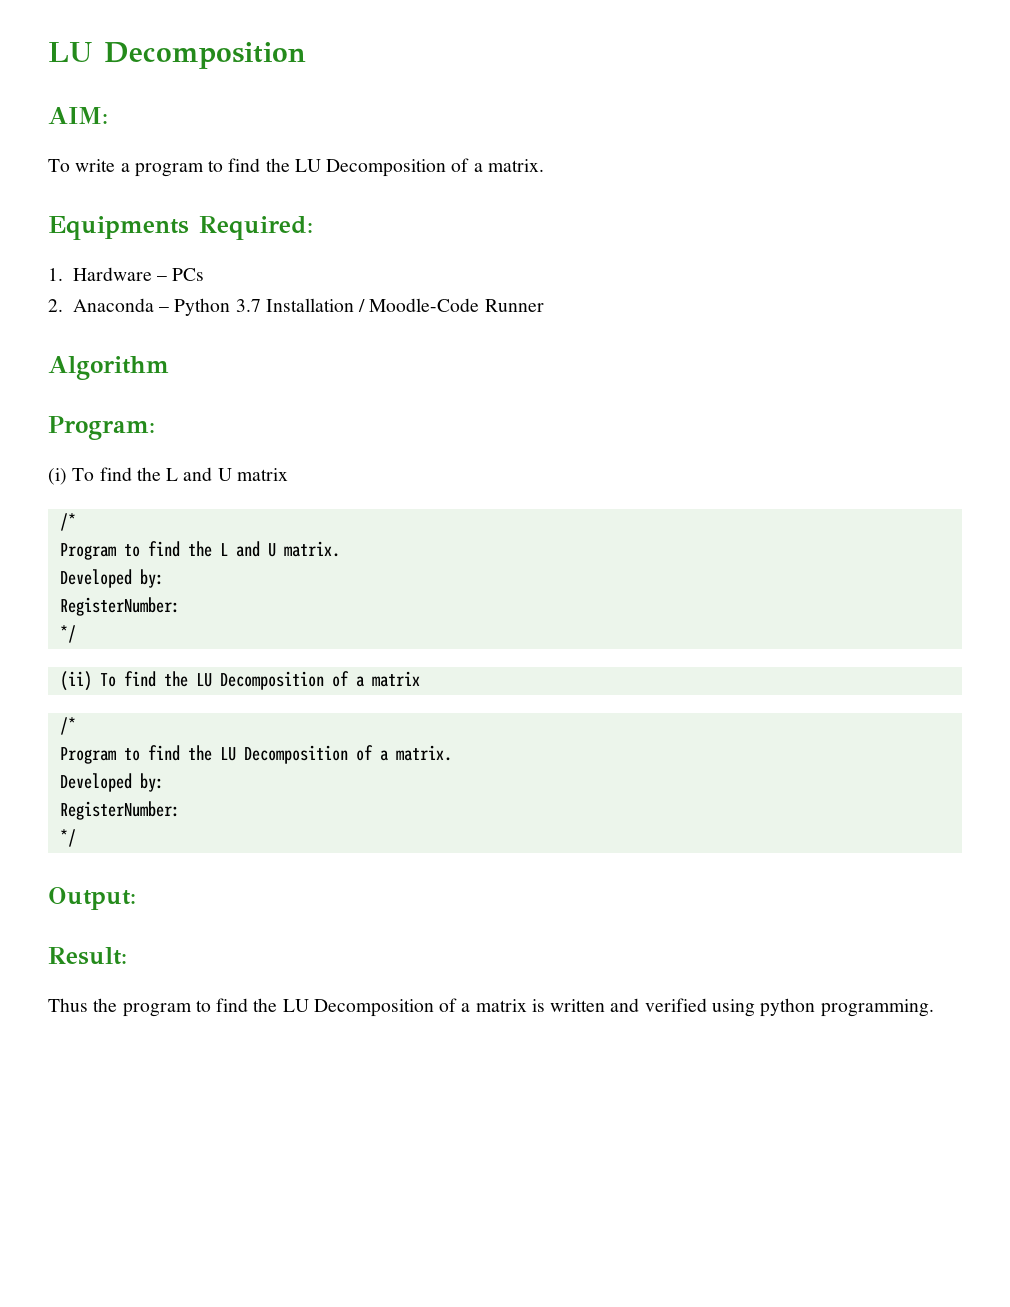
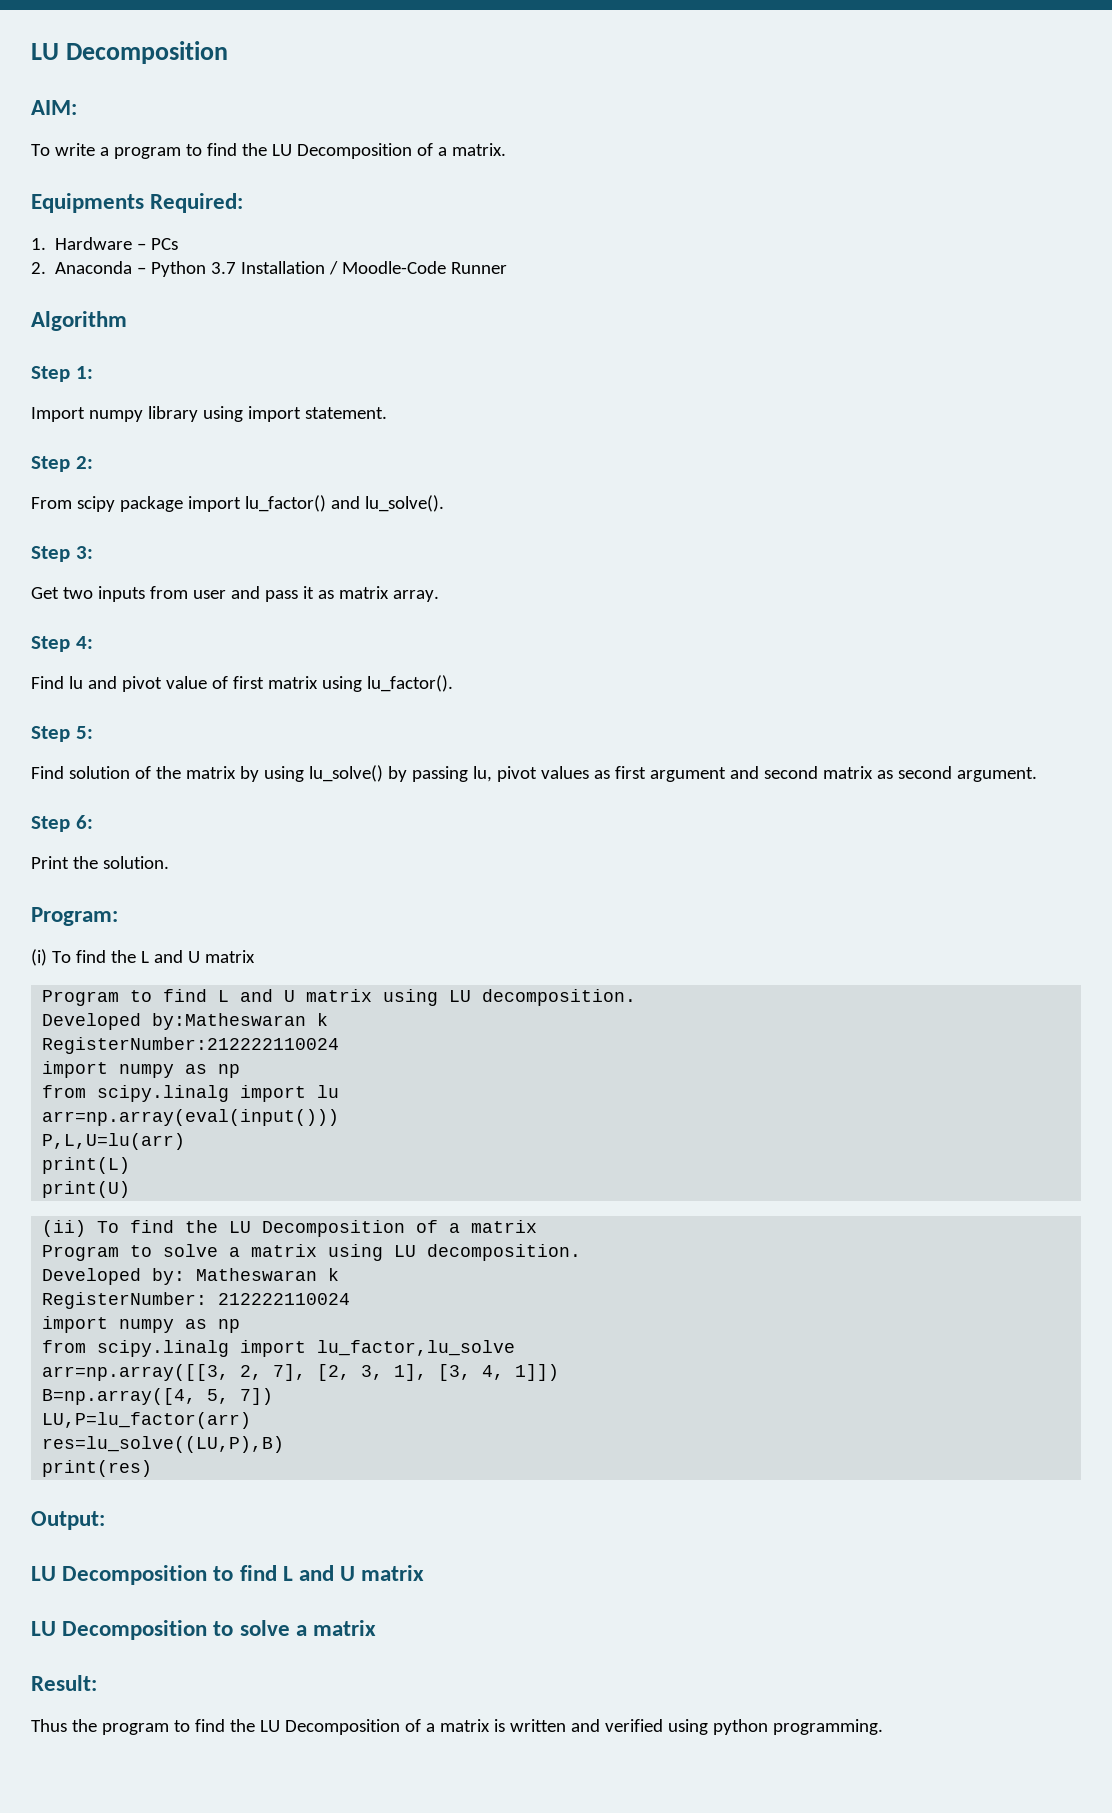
+ Step 1:
+ Import numpy library using import statement.
+ Step 2:
+ From scipy package import lu_factor() and lu_solve().
+ Step 3:
+ Get two inputs from user and pass it as matrix array.
+ Step 4:
+ Find lu and pivot value of first matrix using lu_factor().
+ Step 5:
+ Find solution of the matrix by using lu_solve() by passing lu, pivot values as first argument and second matrix as second argument.
+ Step 6:
+ Print the solution.
  (i) To find the L and U matrix
- /*
- Program to find the L and U matrix.
- Developed by:
- RegisterNumber:
- */
+ Program to find L and U matrix using LU decomposition.
+ Developed by:Matheswaran k
+ RegisterNumber:212222110024
+ import numpy as np
+ from scipy.linalg import lu
+ arr=np.array(eval(input()))
+ P,L,U=lu(arr)
+ print(L)
+ print(U)
  (ii) To find the LU Decomposition of a matrix
- /*
- Program to find the LU Decomposition of a matrix.
- Developed by:
- RegisterNumber:
- */
+ Program to solve a matrix using LU decomposition.
+ Developed by: Matheswaran k
+ RegisterNumber: 212222110024
+ import numpy as np
+ from scipy.linalg import lu_factor,lu_solve
+ arr=np.array([[3, 2, 7], [2, 3, 1], [3, 4, 1]])
+ B=np.array([4, 5, 7])
+ LU,P=lu_factor(arr)
+ res=lu_solve((LU,P),B)
+ print(res)
  Output:
+ LU Decomposition to find L and U matrix
+ LU Decomposition to solve a matrix

